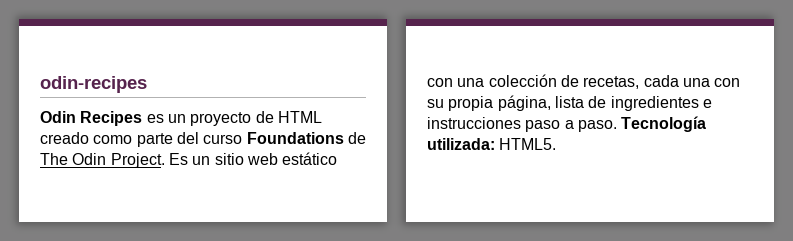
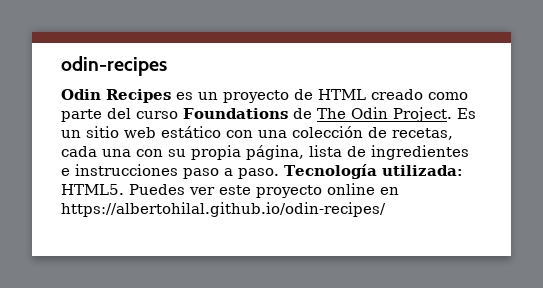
+ Puedes ver este proyecto online en https://albertohilal.github.io/odin-recipes/

